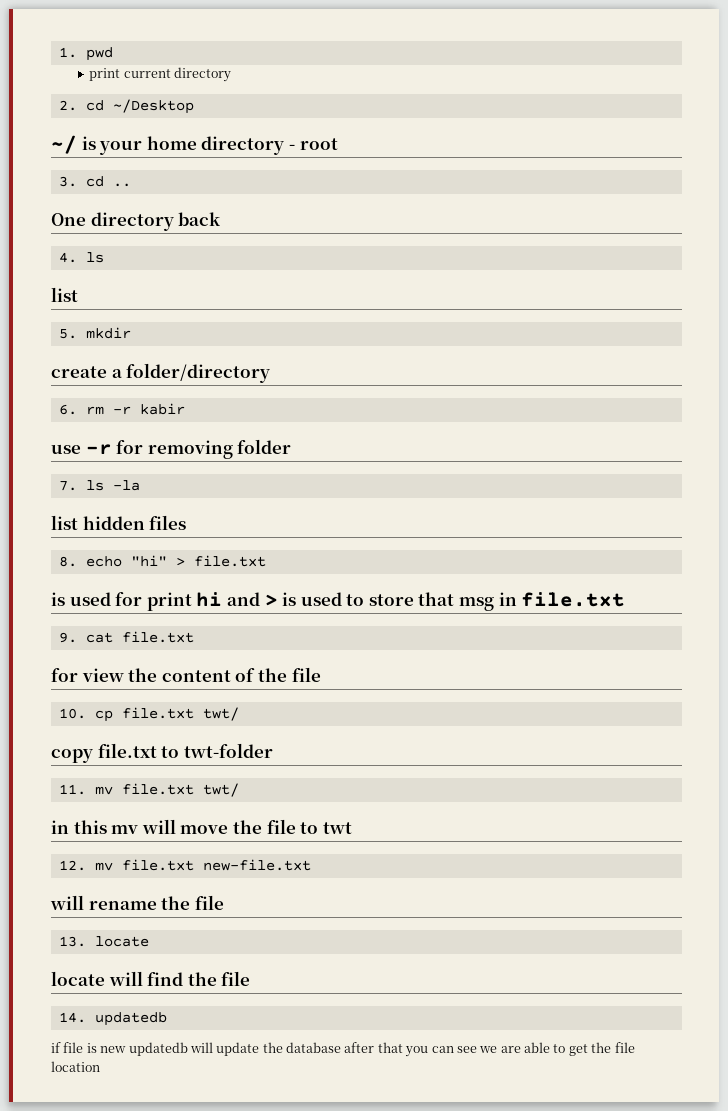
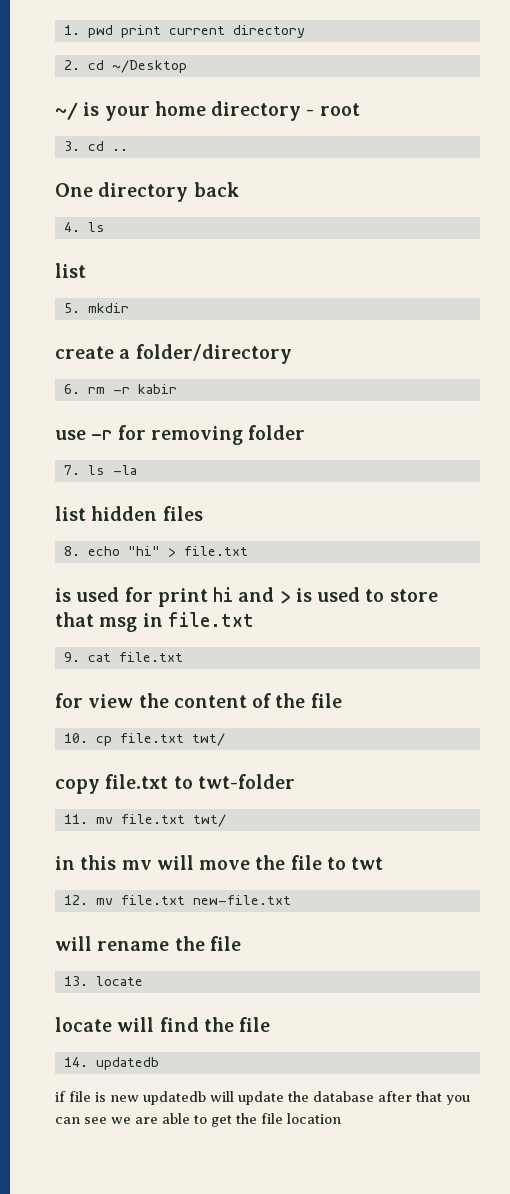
- 1. pwd
- print current directory
+ 1. pwd print current directory

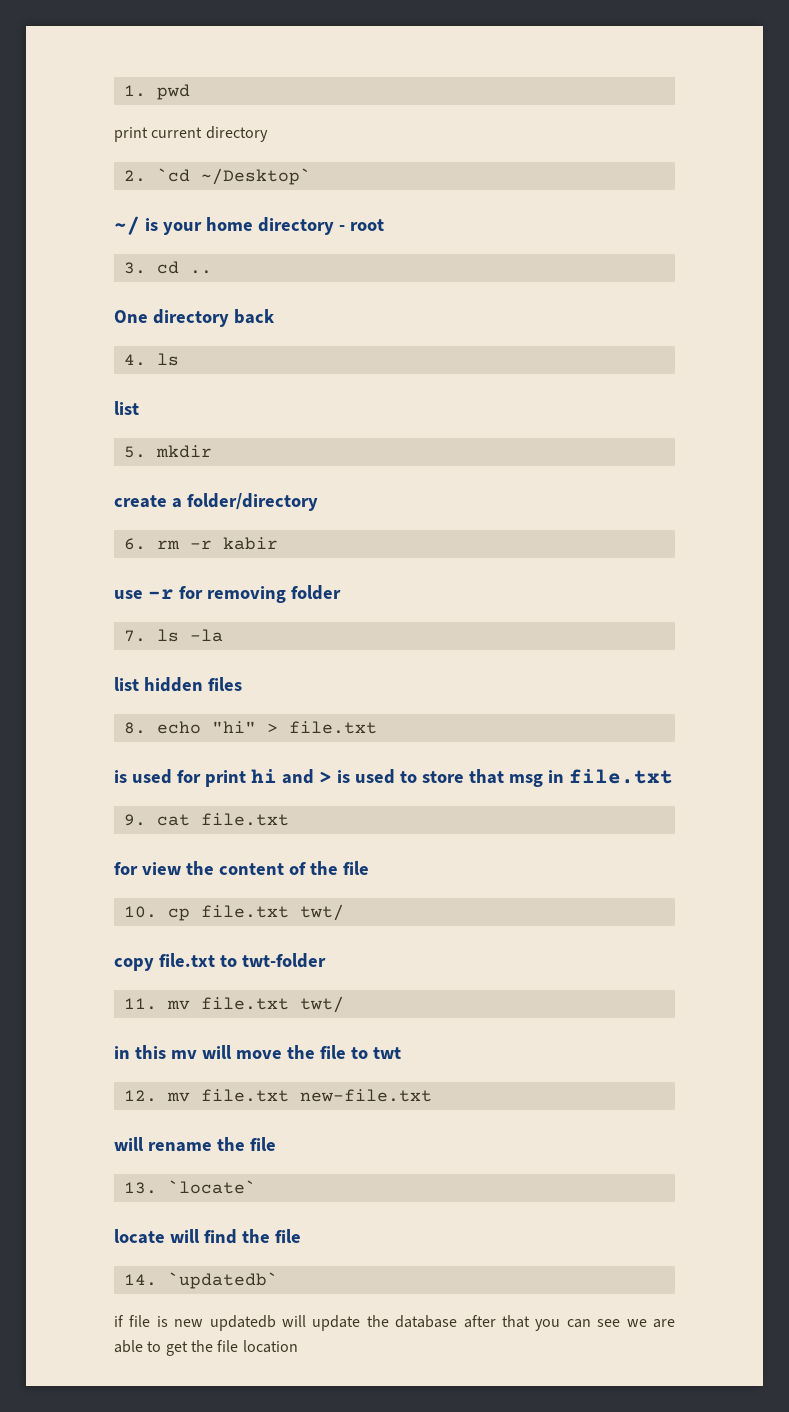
- 1. pwd print current directory
+ 1. pwd
+ print current directory
- 2. cd ~/Desktop
+ 2. `cd ~/Desktop`
- 13. locate
+ 13. `locate`
- 14. updatedb
+ 14. `updatedb`

